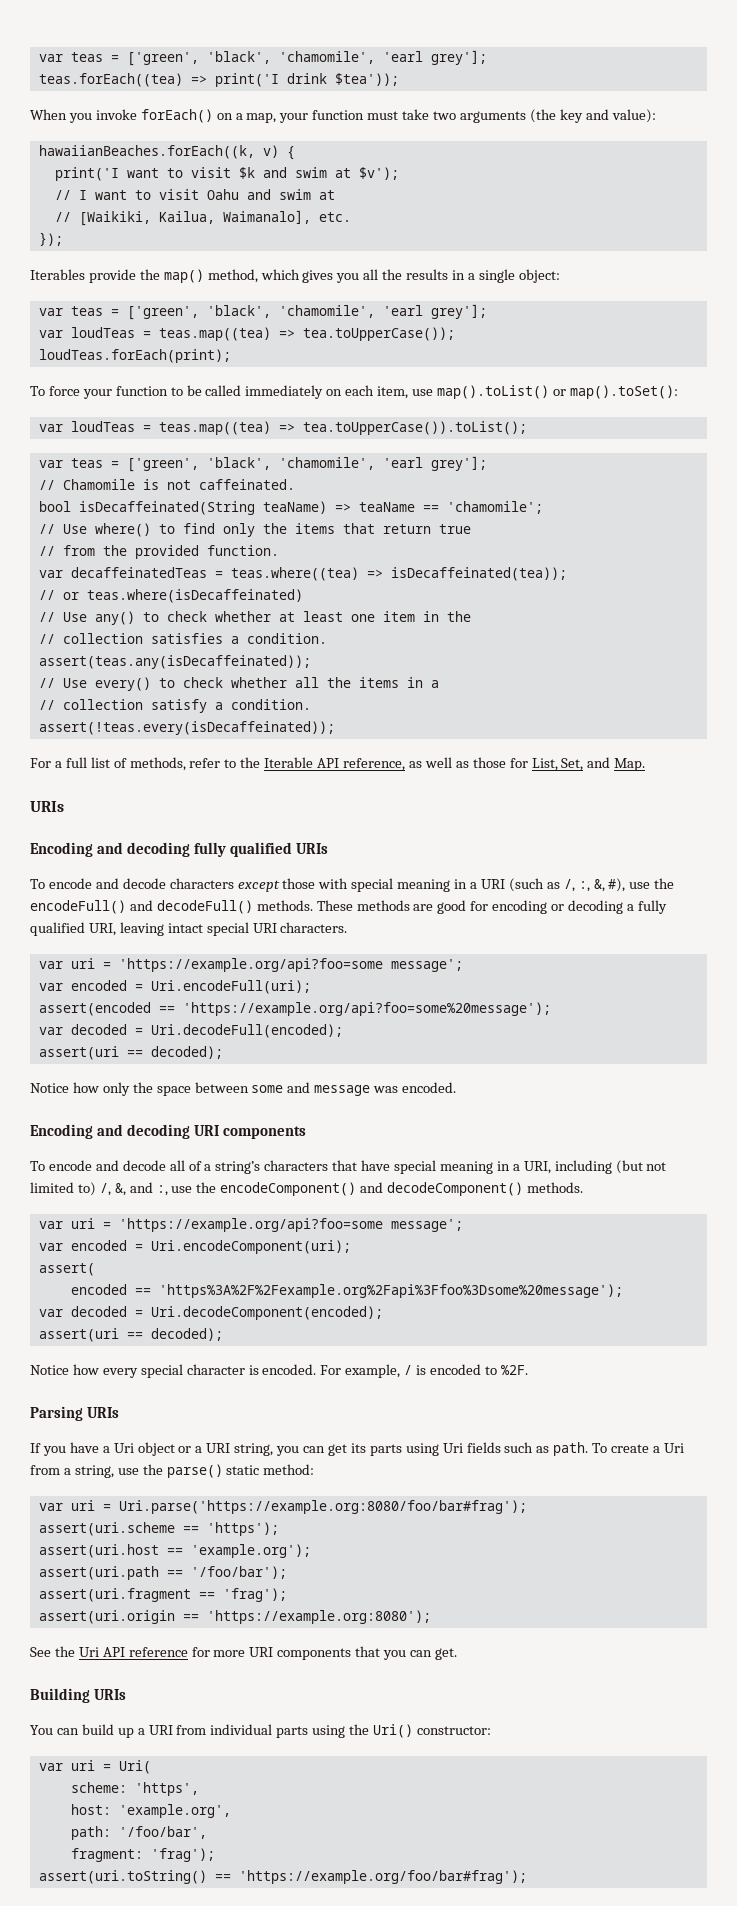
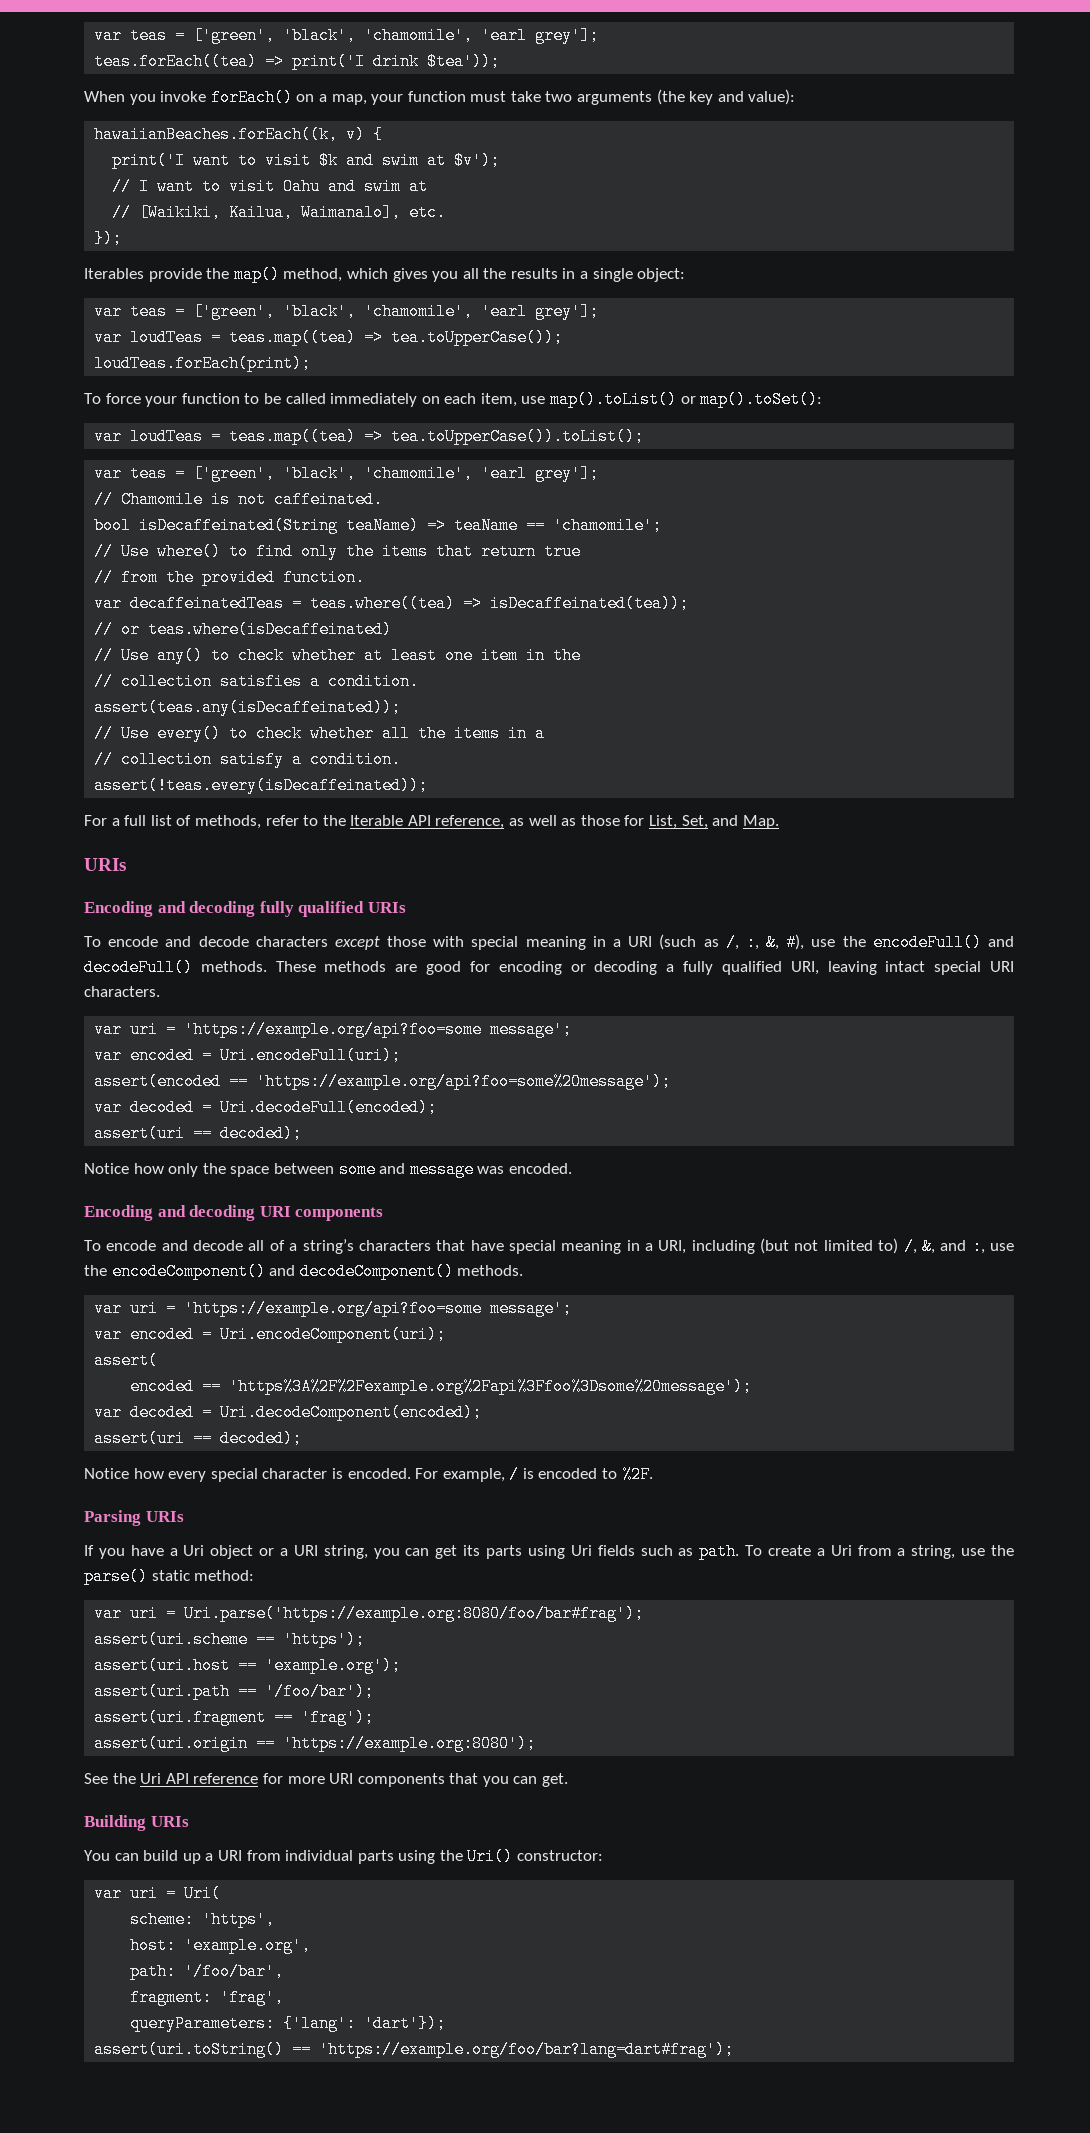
- fragment: 'frag');
+ fragment: 'frag',
+ queryParameters: {'lang': 'dart'});
- assert(uri.toString() == 'https://example.org/foo/bar#frag');
+ assert(uri.toString() == 'https://example.org/foo/bar?lang=dart#frag');

